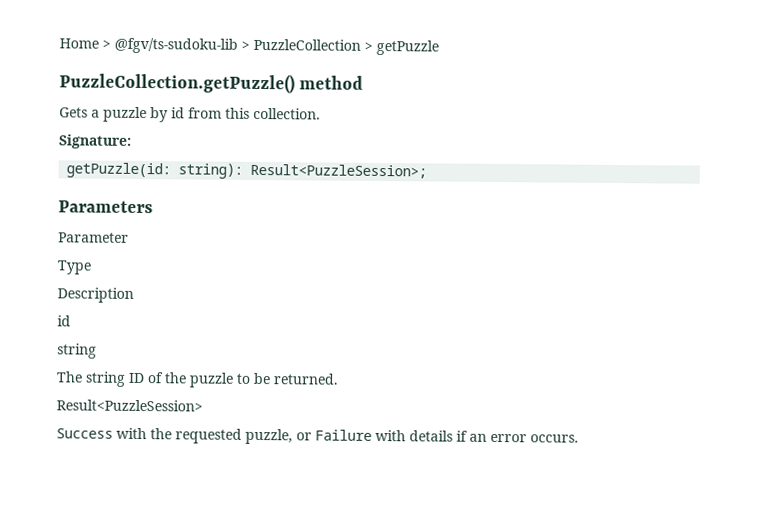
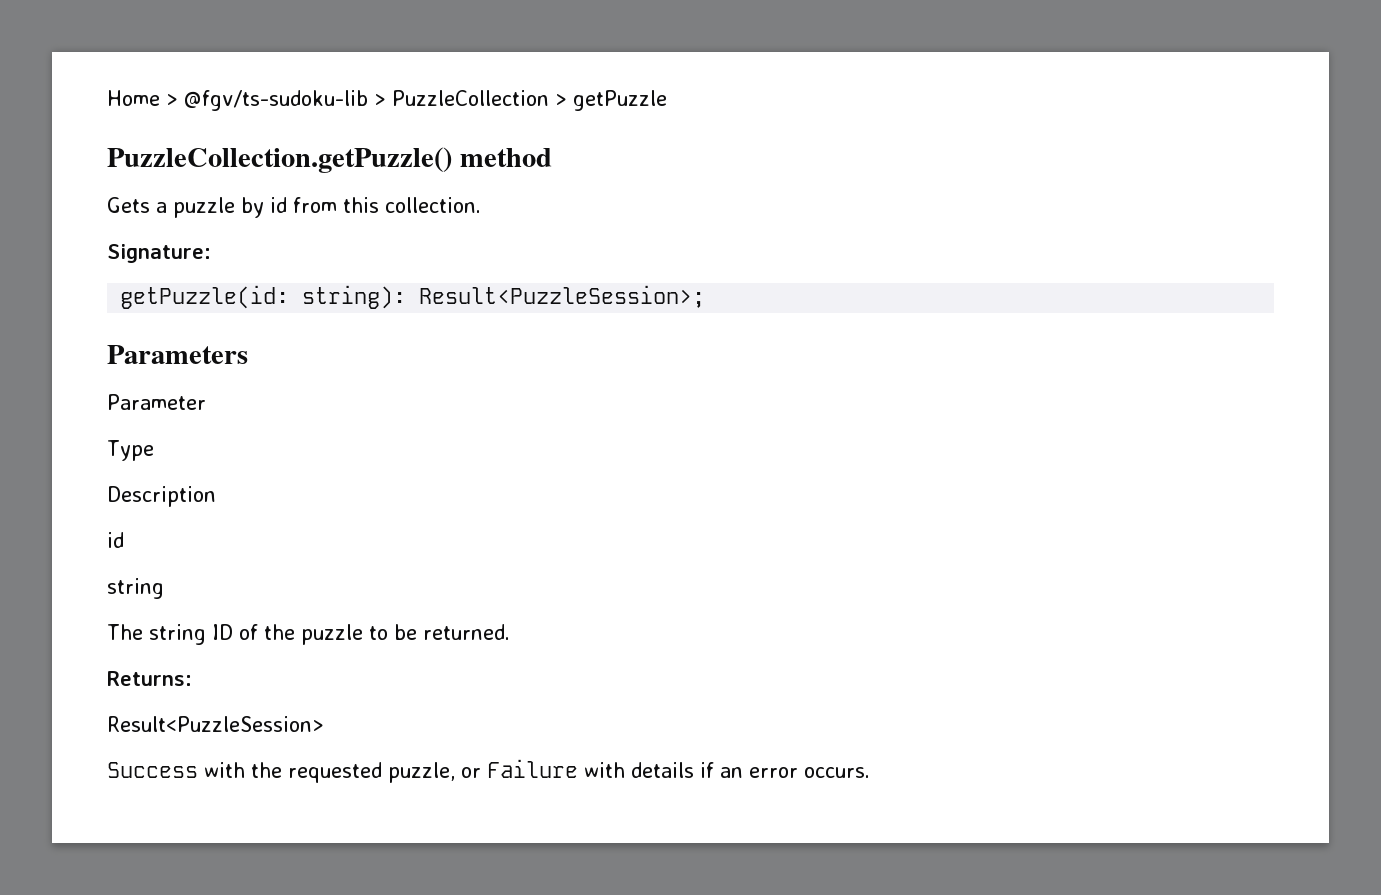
+ Returns:

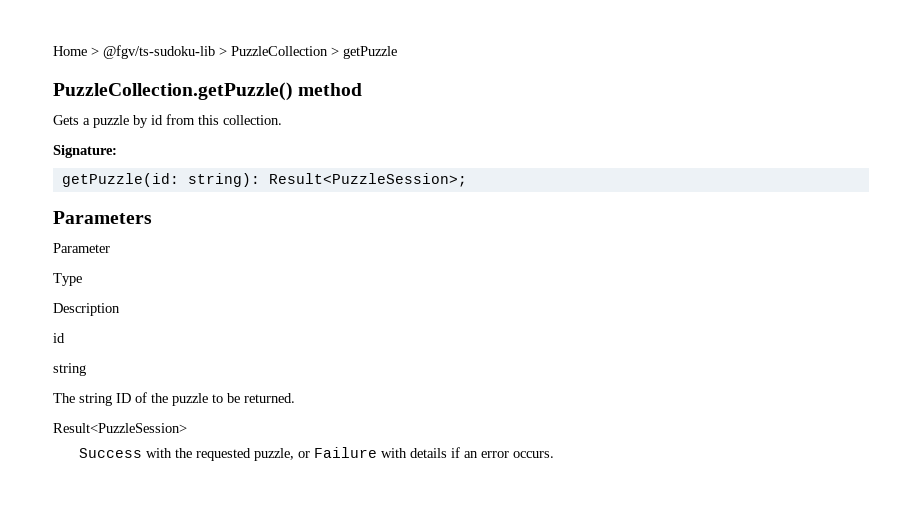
- Returns:

